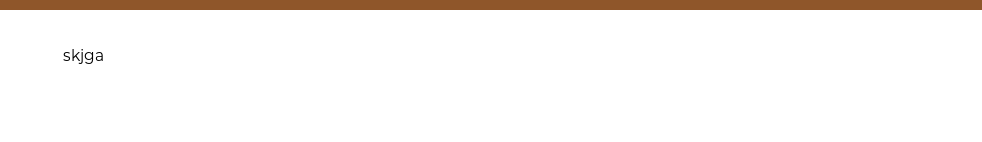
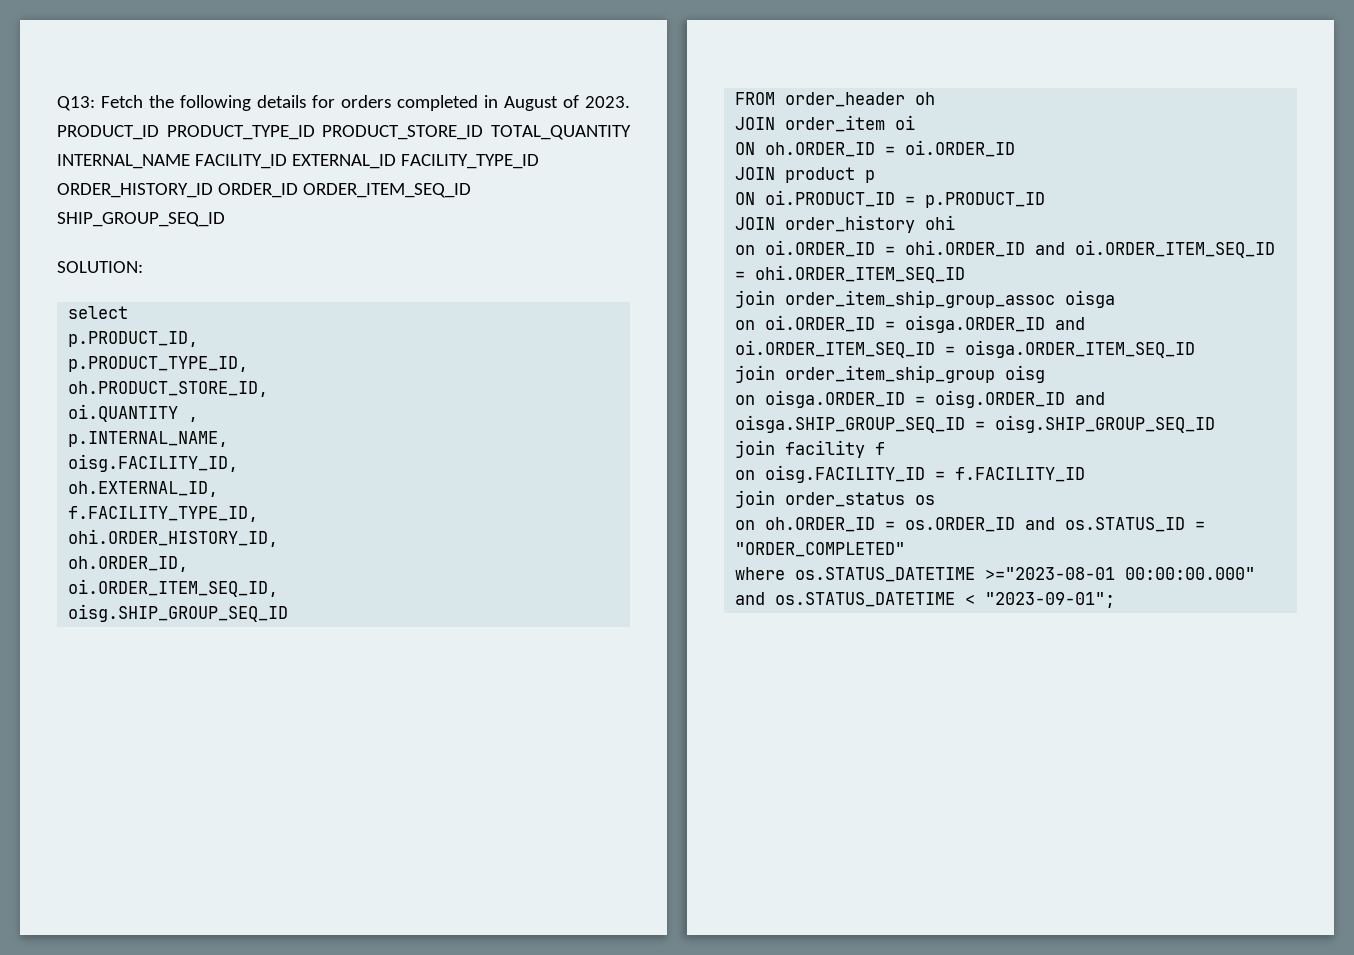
- skjga
+ Q13: Fetch the following details for orders completed in August of 2023. PRODUCT_ID PRODUCT_TYPE_ID PRODUCT_STORE_ID TOTAL_QUANTITY INTERNAL_NAME FACILITY_ID EXTERNAL_ID FACILITY_TYPE_ID ORDER_HISTORY_ID ORDER_ID ORDER_ITEM_SEQ_ID SHIP_GROUP_SEQ_ID
+ SOLUTION:
+ select
+ p.PRODUCT_ID,
+ p.PRODUCT_TYPE_ID,
+ oh.PRODUCT_STORE_ID,
+ oi.QUANTITY ,
+ p.INTERNAL_NAME,
+ oisg.FACILITY_ID,
+ oh.EXTERNAL_ID,
+ f.FACILITY_TYPE_ID,
+ ohi.ORDER_HISTORY_ID,
+ oh.ORDER_ID,
+ oi.ORDER_ITEM_SEQ_ID,
+ oisg.SHIP_GROUP_SEQ_ID
+ FROM order_header oh
+ JOIN order_item oi
+ ON oh.ORDER_ID = oi.ORDER_ID
+ JOIN product p
+ ON oi.PRODUCT_ID = p.PRODUCT_ID
+ JOIN order_history ohi
+ on oi.ORDER_ID = ohi.ORDER_ID and oi.ORDER_ITEM_SEQ_ID = ohi.ORDER_ITEM_SEQ_ID
+ join order_item_ship_group_assoc oisga
+ on oi.ORDER_ID = oisga.ORDER_ID and oi.ORDER_ITEM_SEQ_ID = oisga.ORDER_ITEM_SEQ_ID
+ join order_item_ship_group oisg
+ on oisga.ORDER_ID = oisg.ORDER_ID and oisga.SHIP_GROUP_SEQ_ID = oisg.SHIP_GROUP_SEQ_ID
+ join facility f
+ on oisg.FACILITY_ID = f.FACILITY_ID
+ join order_status os
+ on oh.ORDER_ID = os.ORDER_ID and os.STATUS_ID = "ORDER_COMPLETED"
+ where os.STATUS_DATETIME >="2023-08-01 00:00:00.000" and os.STATUS_DATETIME < "2023-09-01";

